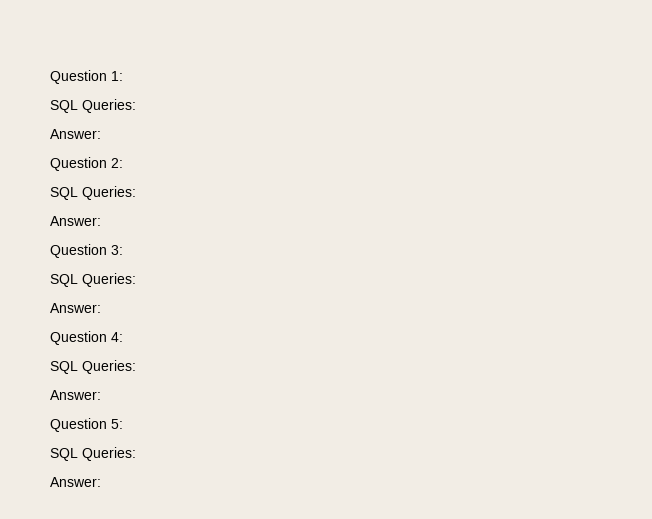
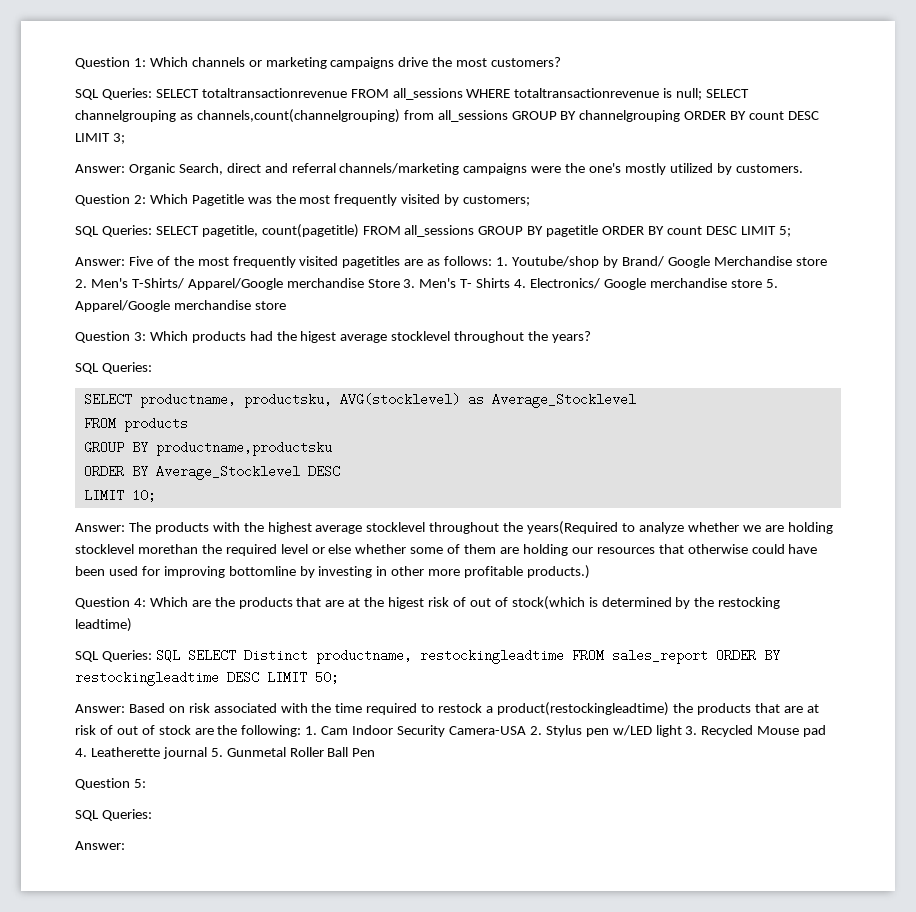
- Question 1:
+ Question 1: Which channels or marketing campaigns drive the most customers?
+ SQL Queries: SELECT totaltransactionrevenue FROM all_sessions WHERE totaltransactionrevenue is null; SELECT channelgrouping as channels,count(channelgrouping) from all_sessions GROUP BY channelgrouping ORDER BY count DESC LIMIT 3;
+ Answer: Organic Search, direct and referral channels/marketing campaigns were the one's mostly utilized by customers.
+ Question 2: Which Pagetitle was the most frequently visited by customers;
+ SQL Queries: SELECT pagetitle, count(pagetitle) FROM all_sessions GROUP BY pagetitle ORDER BY count DESC LIMIT 5;
+ Answer: Five of the most frequently visited pagetitles are as follows: 1. Youtube/shop by Brand/ Google Merchandise store 2. Men's T-Shirts/ Apparel/Google merchandise Store 3. Men's T- Shirts 4. Electronics/ Google merchandise store 5. Apparel/Google merchandise store
+ Question 3: Which products had the higest average stocklevel throughout the years?
  SQL Queries:
- Answer:
- Question 2:
- SQL Queries:
- Answer:
- Question 3:
- SQL Queries:
- Answer:
- Question 4:
- SQL Queries:
- Answer:
+ SELECT productname, productsku, AVG(stocklevel) as Average_Stocklevel
+ FROM products
+ GROUP BY productname,productsku
+ ORDER BY Average_Stocklevel DESC
+ LIMIT 10;
+ Answer: The products with the highest average stocklevel throughout the years(Required to analyze whether we are holding stocklevel morethan the required level or else whether some of them are holding our resources that otherwise could have been used for improving bottomline by investing in other more profitable products.)
+ Question 4: Which are the products that are at the higest risk of out of stock(which is determined by the restocking leadtime)
+ SQL Queries: SQL SELECT Distinct productname, restockingleadtime FROM sales_report ORDER BY restockingleadtime DESC LIMIT 50;
+ Answer: Based on risk associated with the time required to restock a product(restockingleadtime) the products that are at risk of out of stock are the following: 1. Cam Indoor Security Camera-USA 2. Stylus pen w/LED light 3. Recycled Mouse pad 4. Leatherette journal 5. Gunmetal Roller Ball Pen

